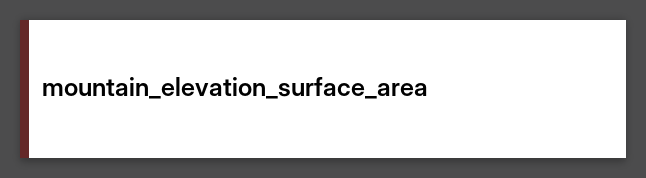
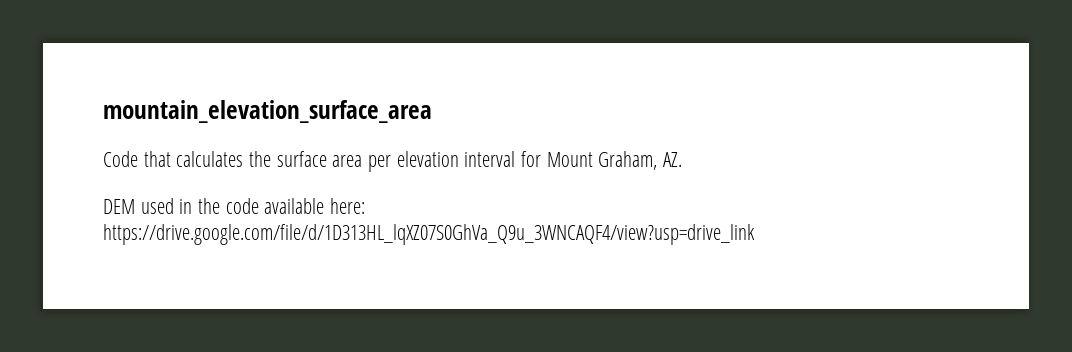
+ Code that calculates the surface area per elevation interval for Mount Graham, AZ.
+ DEM used in the code available here: https://drive.google.com/file/d/1D313HL_lqXZ07S0GhVa_Q9u_3WNCAQF4/view?usp=drive_link

